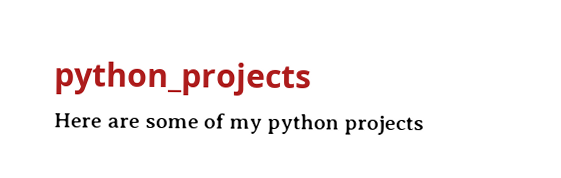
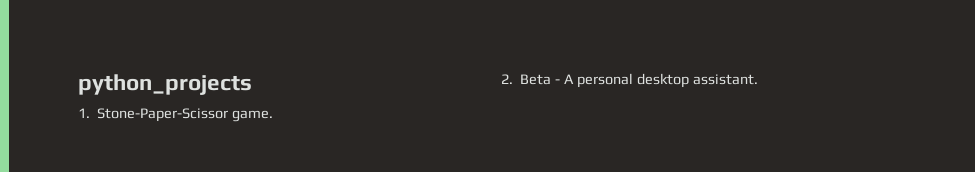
- Here are some of my python projects
+ 1. Stone-Paper-Scissor game.
+ 2. Beta - A personal desktop assistant.

